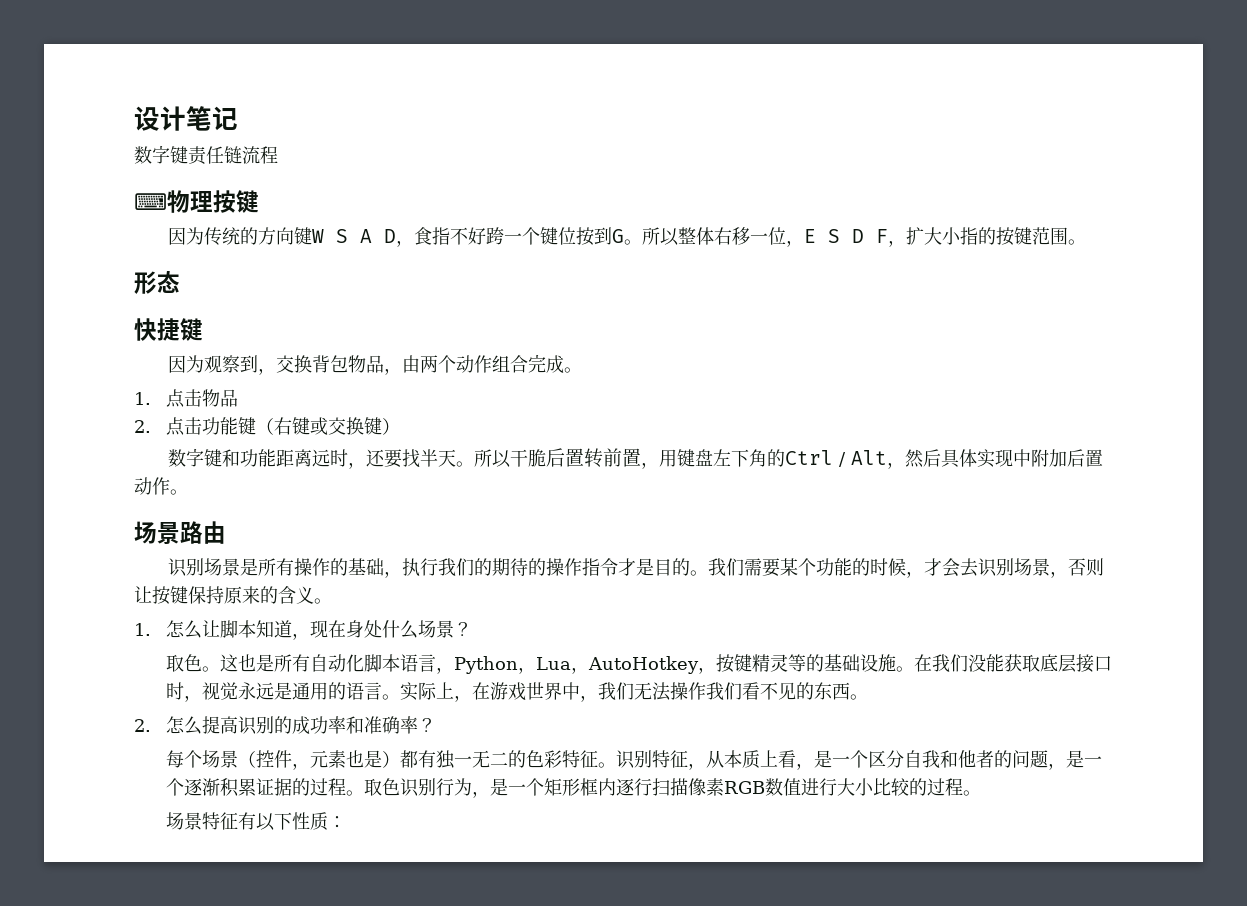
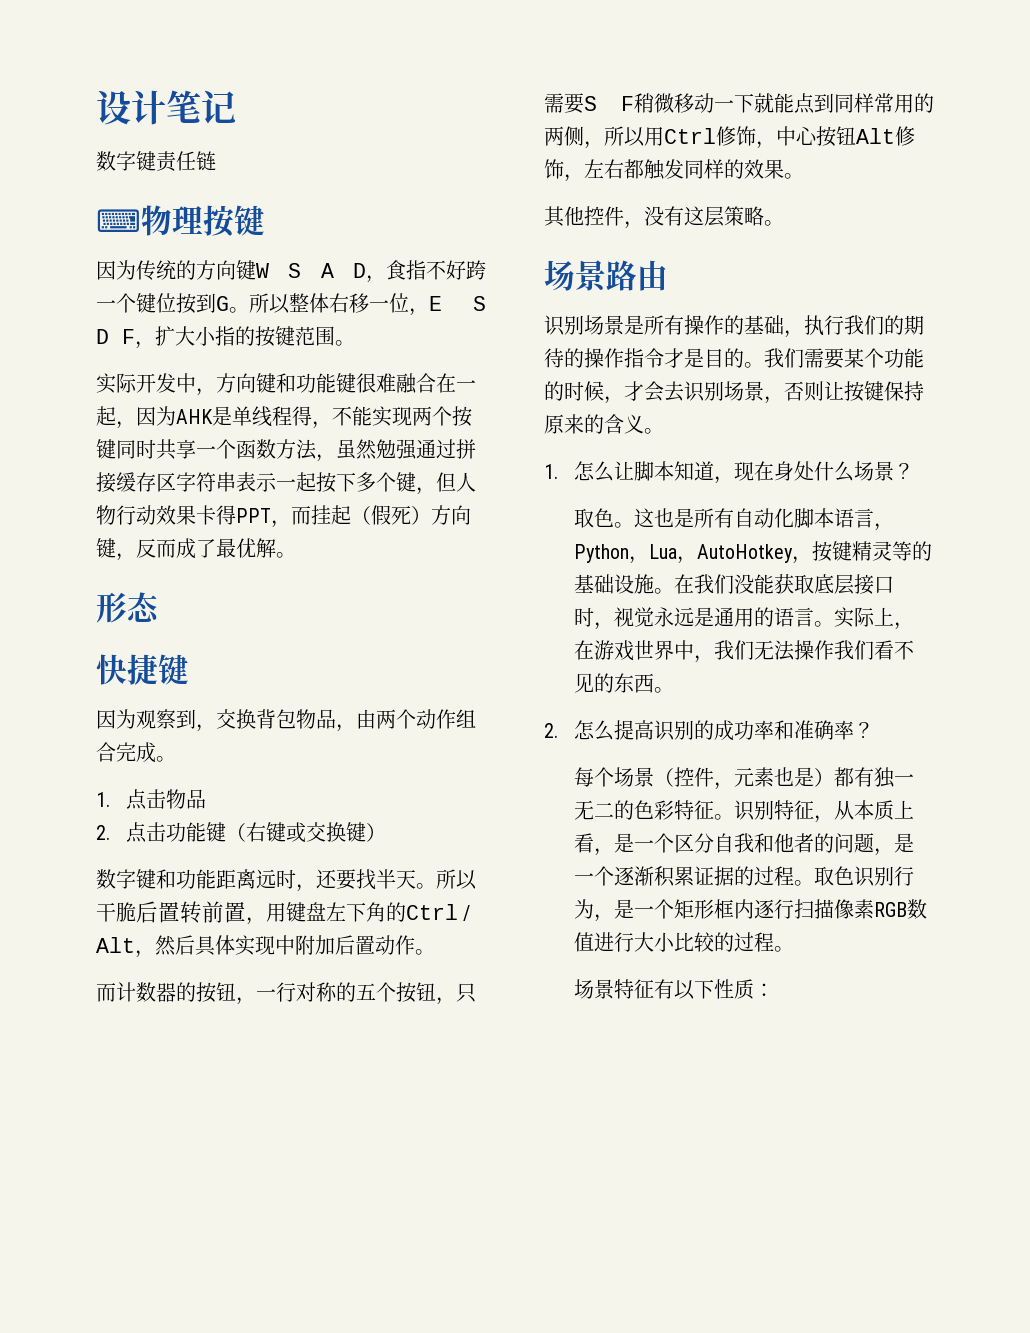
- 数字键责任链流程
+ 数字键责任链
+ 实际开发中，方向键和功能键很难融合在一起，因为AHK是单线程得，不能实现两个按键同时共享一个函数方法，虽然勉强通过拼接缓存区字符串表示一起按下多个键，但人物行动效果卡得PPT，而挂起（假死）方向键，反而成了最优解。
+ 而计数器的按钮，一行对称的五个按钮，只需要S F稍微移动一下就能点到同样常用的两侧，所以用Ctrl修饰，中心按钮Alt修饰，左右都触发同样的效果。
+ 其他控件，没有这层策略。

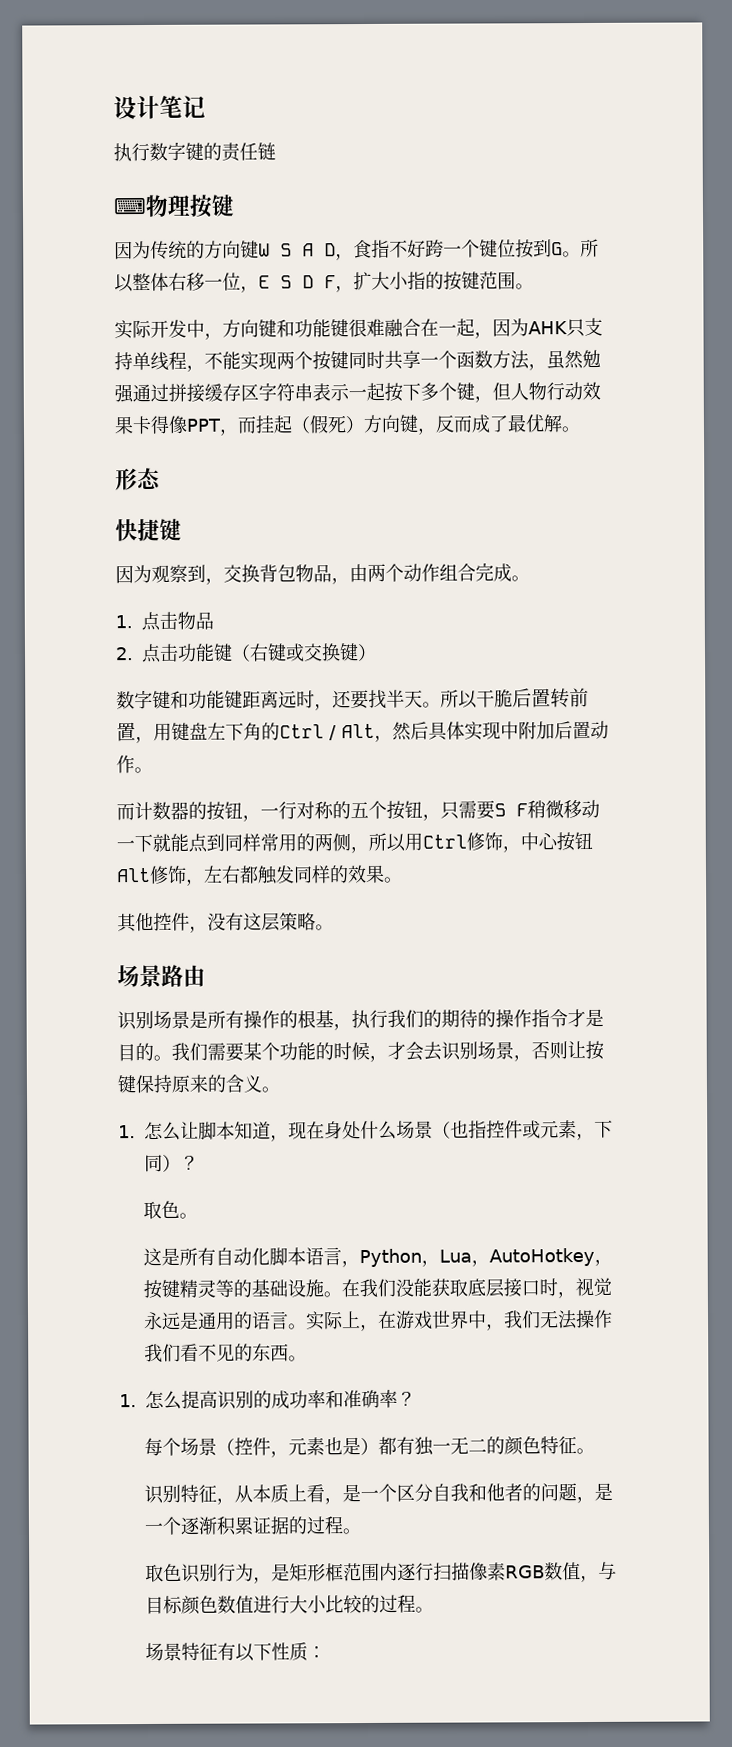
- 数字键责任链
+ 执行数字键的责任链
- 实际开发中，方向键和功能键很难融合在一起，因为AHK是单线程得，不能实现两个按键同时共享一个函数方法，虽然勉强通过拼接缓存区字符串表示一起按下多个键，但人物行动效果卡得PPT，而挂起（假死）方向键，反而成了最优解。
+ 实际开发中，方向键和功能键很难融合在一起，因为AHK只支持单线程，不能实现两个按键同时共享一个函数方法，虽然勉强通过拼接缓存区字符串表示一起按下多个键，但人物行动效果卡得像PPT，而挂起（假死）方向键，反而成了最优解。
- 数字键和功能距离远时，还要找半天。
+ 数字键和功能键距离远时，还要找半天。
- 识别场景是所有操作的基础，执行我们的期待的操作指令才是目的。
+ 识别场景是所有操作的根基，执行我们的期待的操作指令才是目的。
- 1.怎么让脚本知道，现在身处什么场景？
+ 1.怎么让脚本知道，现在身处什么场景（也指控件或元素，下同）？
- 取色。这也是所有自动化脚本语言，Python，Lua，AutoHotkey，按键精灵等的基础设施。
+ 取色。
+ 这是所有自动化脚本语言，Python，Lua，AutoHotkey，按键精灵等的基础设施。
- 2.怎么提高识别的成功率和准确率？
+ 1.怎么提高识别的成功率和准确率？
- 每个场景（控件，元素也是）都有独一无二的色彩特征。识别特征，从本质上看，是一个区分自我和他者的问题，是一个逐渐积累证据的过程。取色识别行为，是一个矩形框内逐行扫描像素RGB数值进行大小比较的过程。
+ 每个场景（控件，元素也是）都有独一无二的颜色特征。
+ 识别特征，从本质上看，是一个区分自我和他者的问题，是一个逐渐积累证据的过程。
+ 取色识别行为，是矩形框范围内逐行扫描像素RGB数值，与目标颜色数值进行大小比较的过程。

